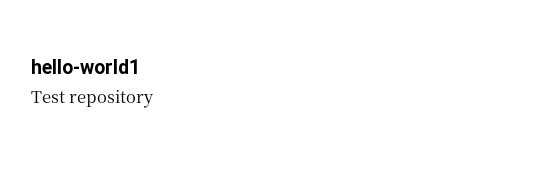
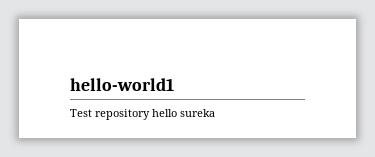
- Test repository
+ Test repository hello sureka

